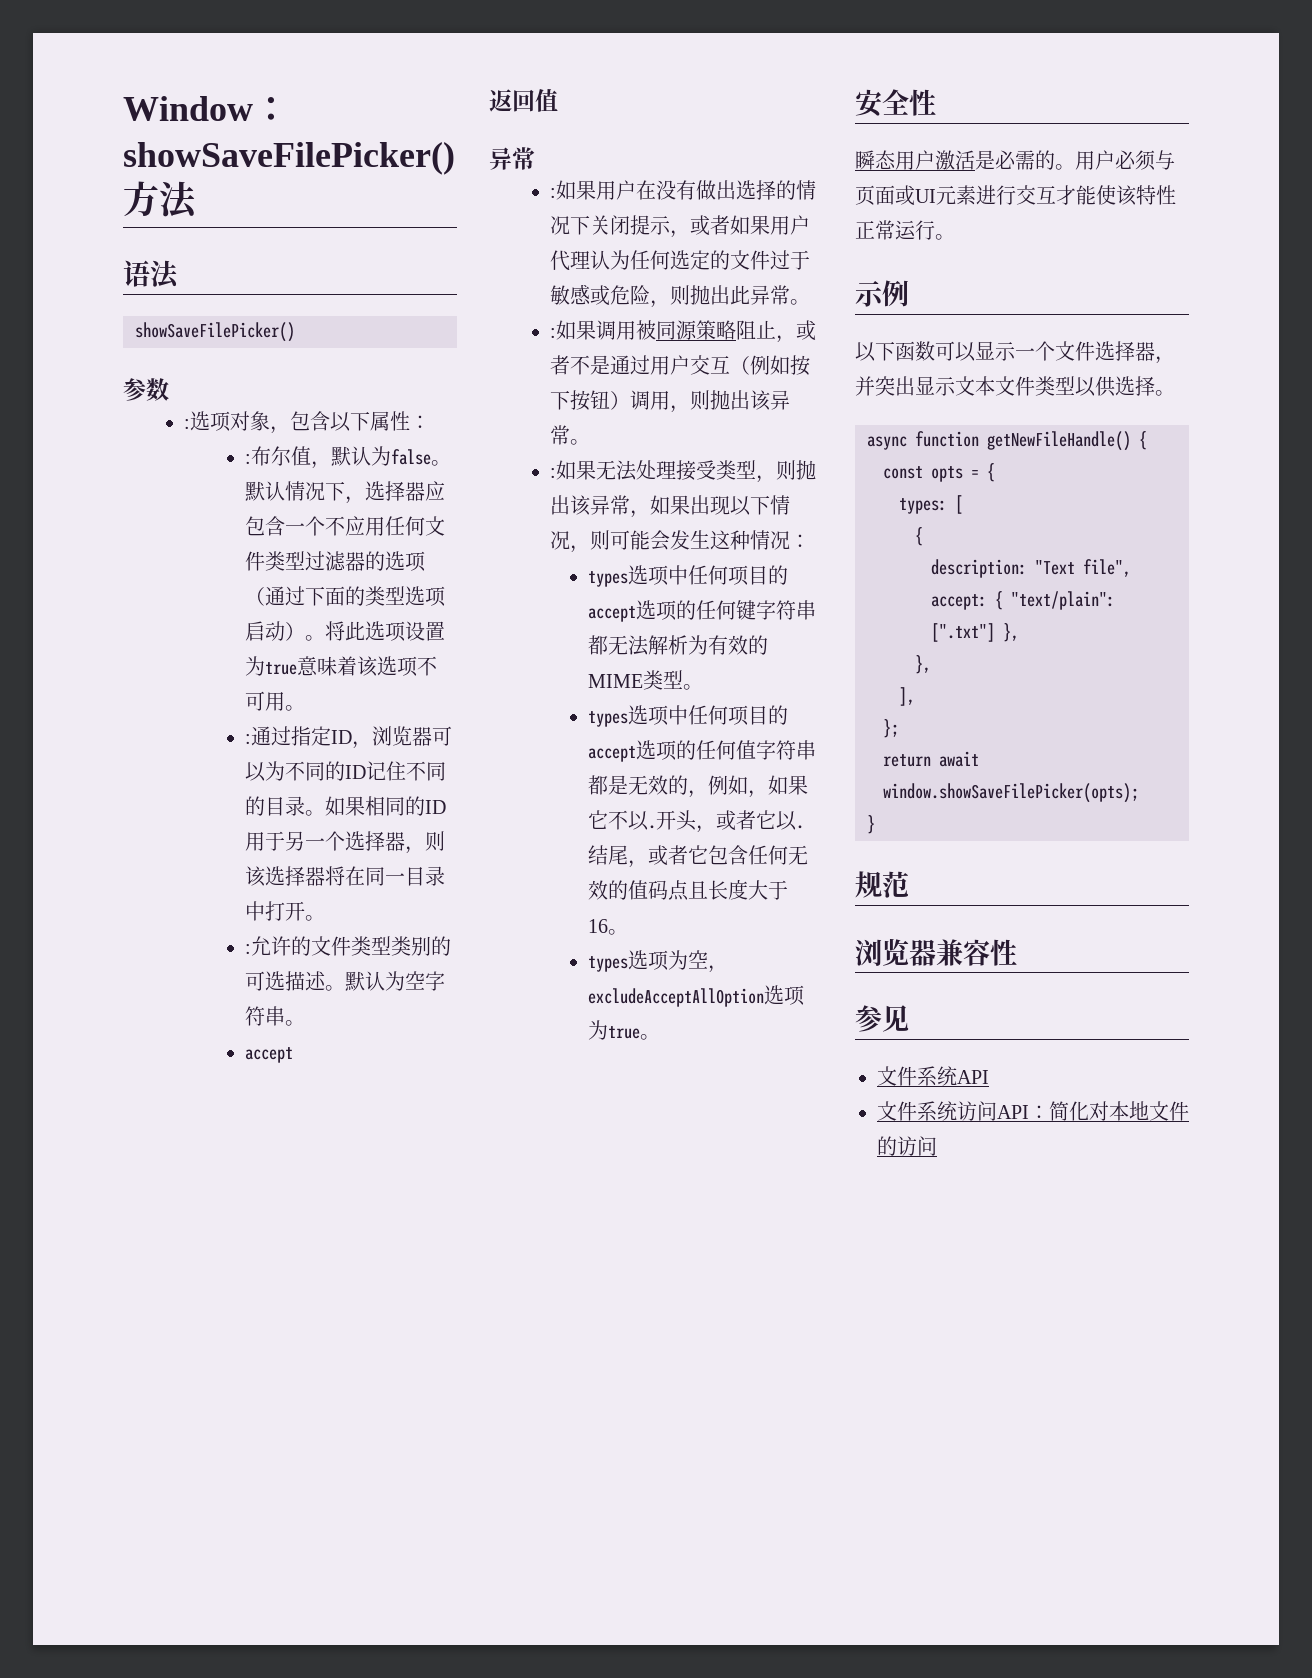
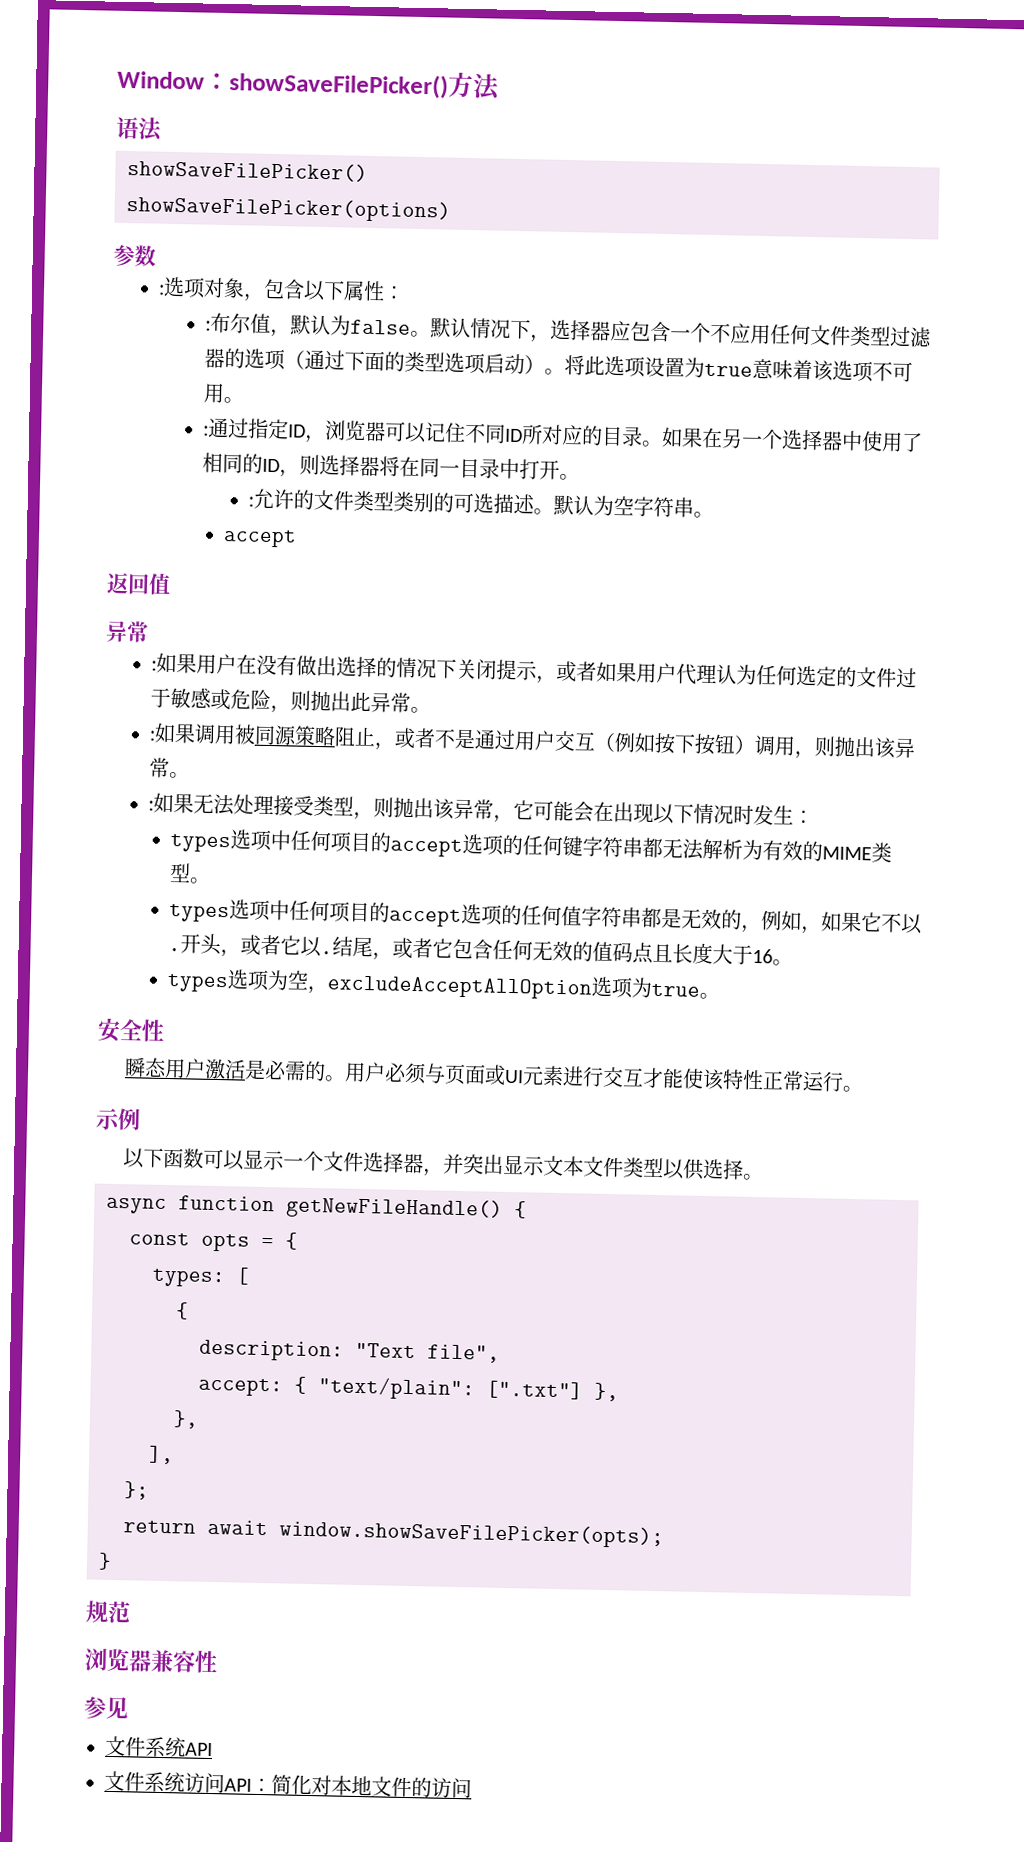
+ showSaveFilePicker(options)
- :通过指定ID，浏览器可以为不同的ID记住不同的目录。如果相同的ID用于另一个选择器，则该选择器将在同一目录中打开。
+ :通过指定ID，浏览器可以记住不同ID所对应的目录。如果在另一个选择器中使用了相同的ID，则选择器将在同一目录中打开。
- :如果无法处理接受类型，则抛出该异常，如果出现以下情况，则可能会发生这种情况：
+ :如果无法处理接受类型，则抛出该异常，它可能会在出现以下情况时发生：

